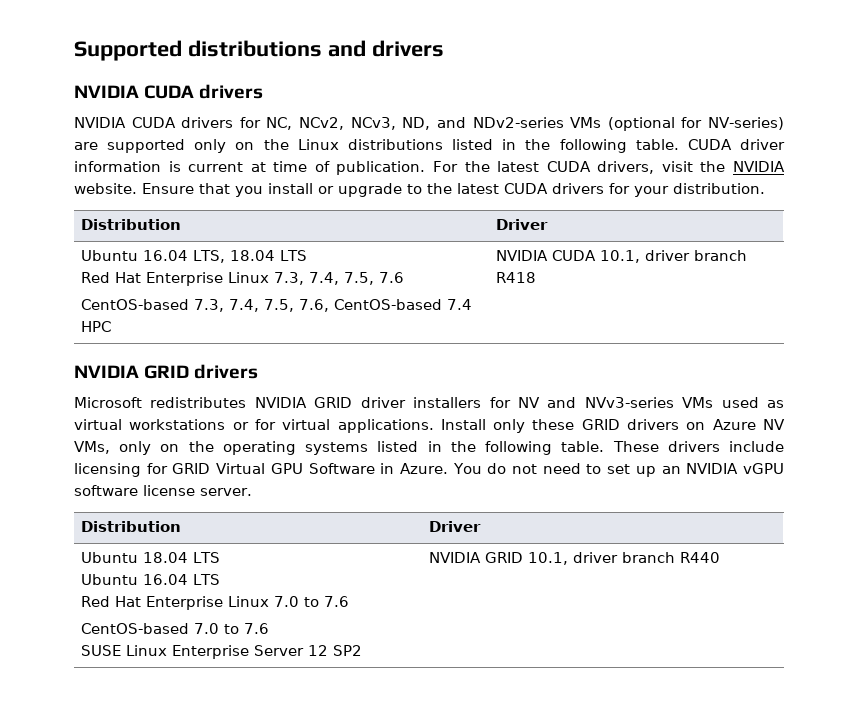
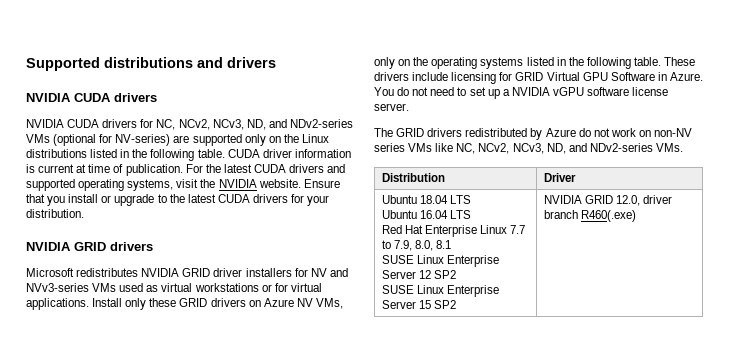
- For the latest CUDA drivers, visit the NVIDIA website.
+ For the latest CUDA drivers and supported operating systems, visit the NVIDIA website.
  Ensure that you install or upgrade to the latest CUDA drivers for your distribution.
- Distribution | Driver
- Ubuntu 16.04 LTS, 18.04 LTS
- Red Hat Enterprise Linux 7.3, 7.4, 7.5, 7.6
- CentOS-based 7.3, 7.4, 7.5, 7.6, CentOS-based 7.4 HPC | NVIDIA CUDA 10.1, driver branch R418
- You do not need to set up an NVIDIA vGPU software license server.
+ You do not need to set up a NVIDIA vGPU software license server.
+ The GRID drivers redistributed by Azure do not work on non-NV series VMs like NC, NCv2, NCv3, ND, and NDv2-series VMs.
  Ubuntu 18.04 LTS
  Ubuntu 16.04 LTS
- Red Hat Enterprise Linux 7.0 to 7.6
- CentOS-based 7.0 to 7.6
- SUSE Linux Enterprise Server 12 SP2 | NVIDIA GRID 10.1, driver branch R440
+ Red Hat Enterprise Linux 7.7 to 7.9, 8.0, 8.1
+ SUSE Linux Enterprise Server 12 SP2
+ SUSE Linux Enterprise Server 15 SP2 | NVIDIA GRID 12.0, driver branch R460(.exe)

